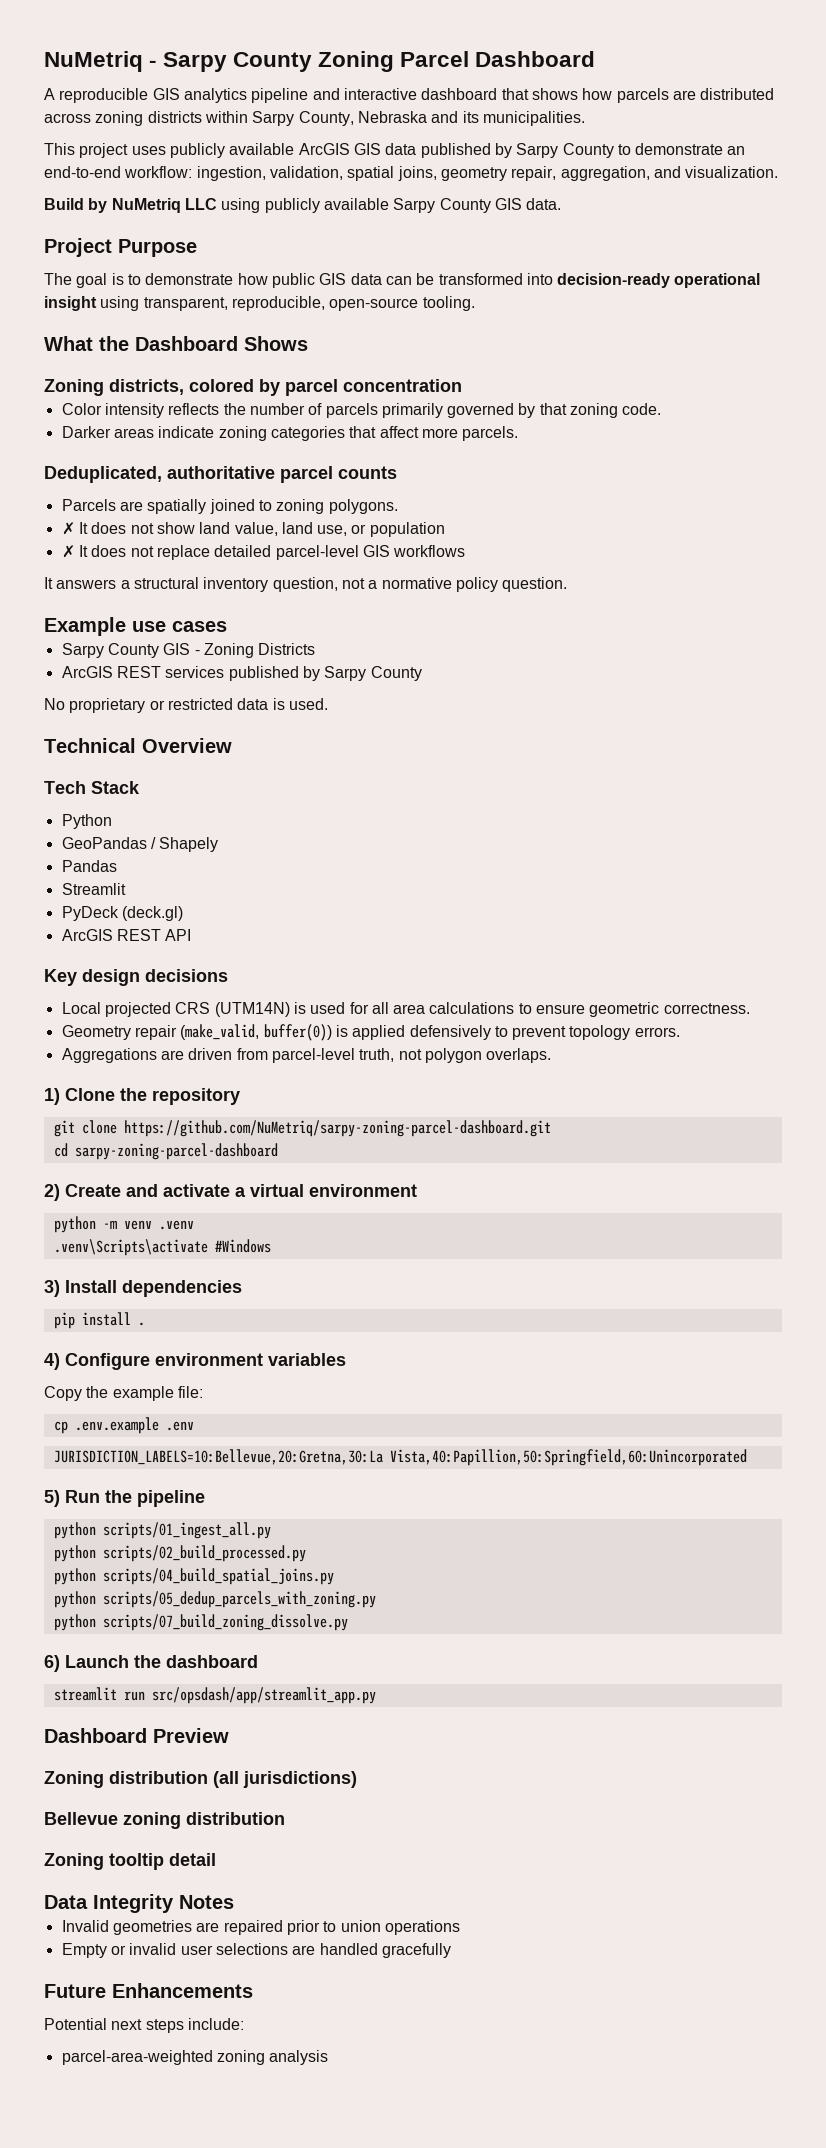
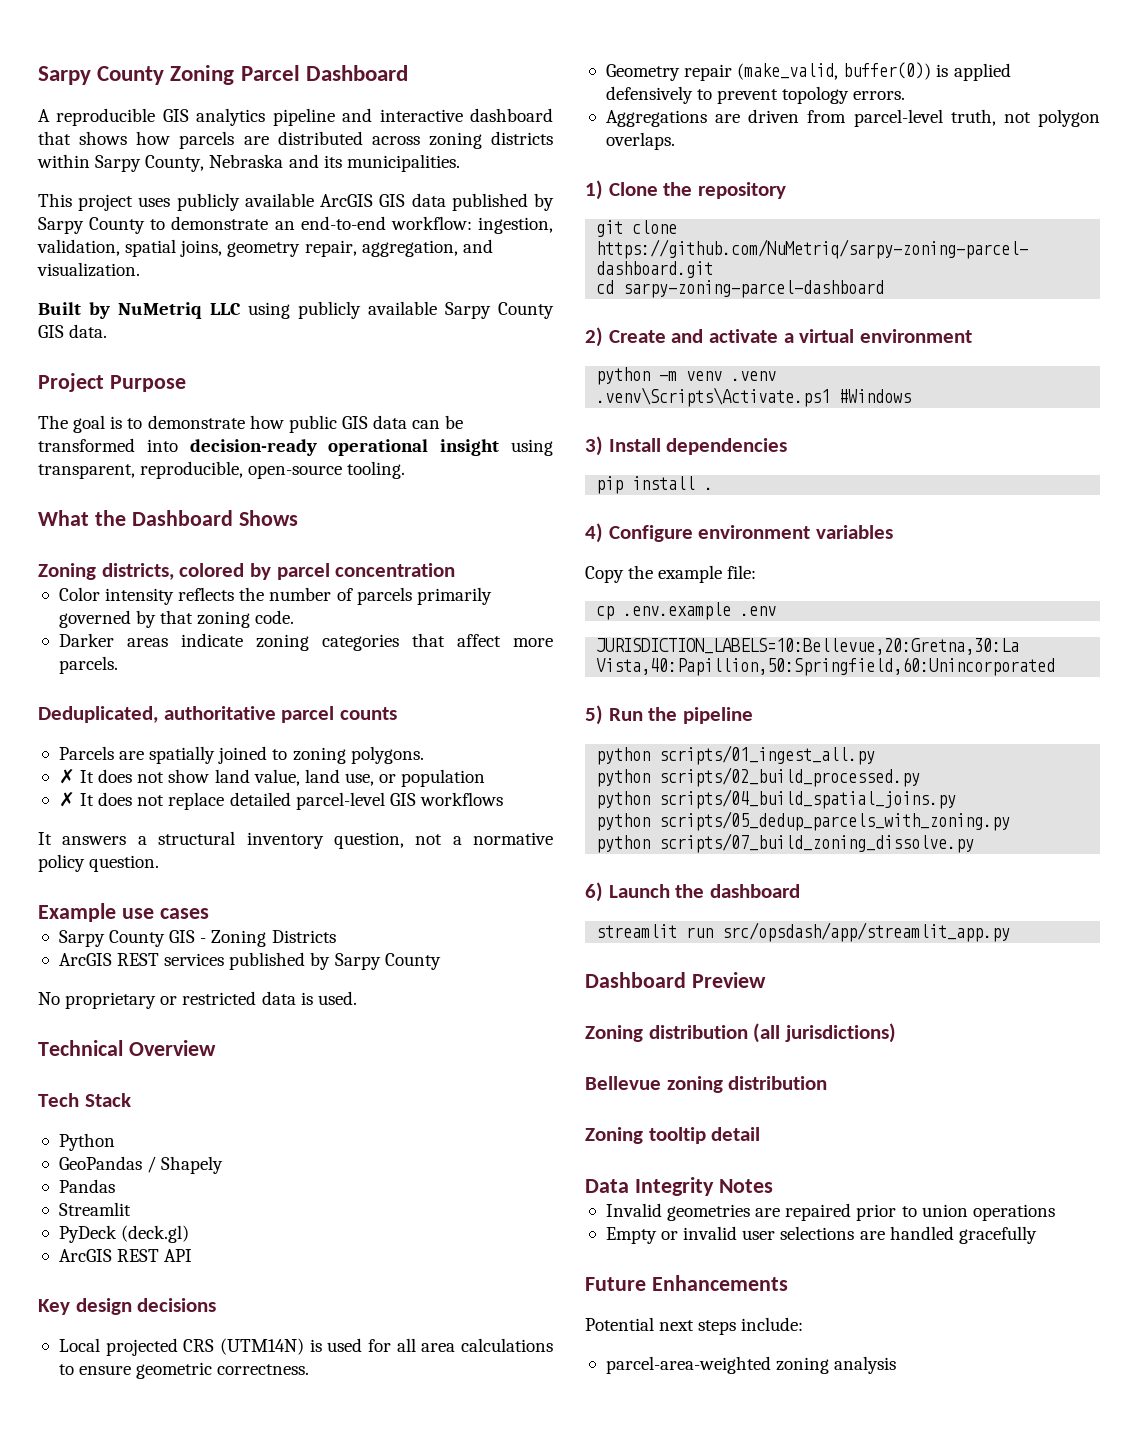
- NuMetriq - Sarpy County Zoning Parcel Dashboard
+ Sarpy County Zoning Parcel Dashboard
- Build by NuMetriq LLC using publicly available Sarpy County GIS data.
+ Built by NuMetriq LLC using publicly available Sarpy County GIS data.
- .venv\Scripts\activate #Windows
+ .venv\Scripts\Activate.ps1 #Windows

